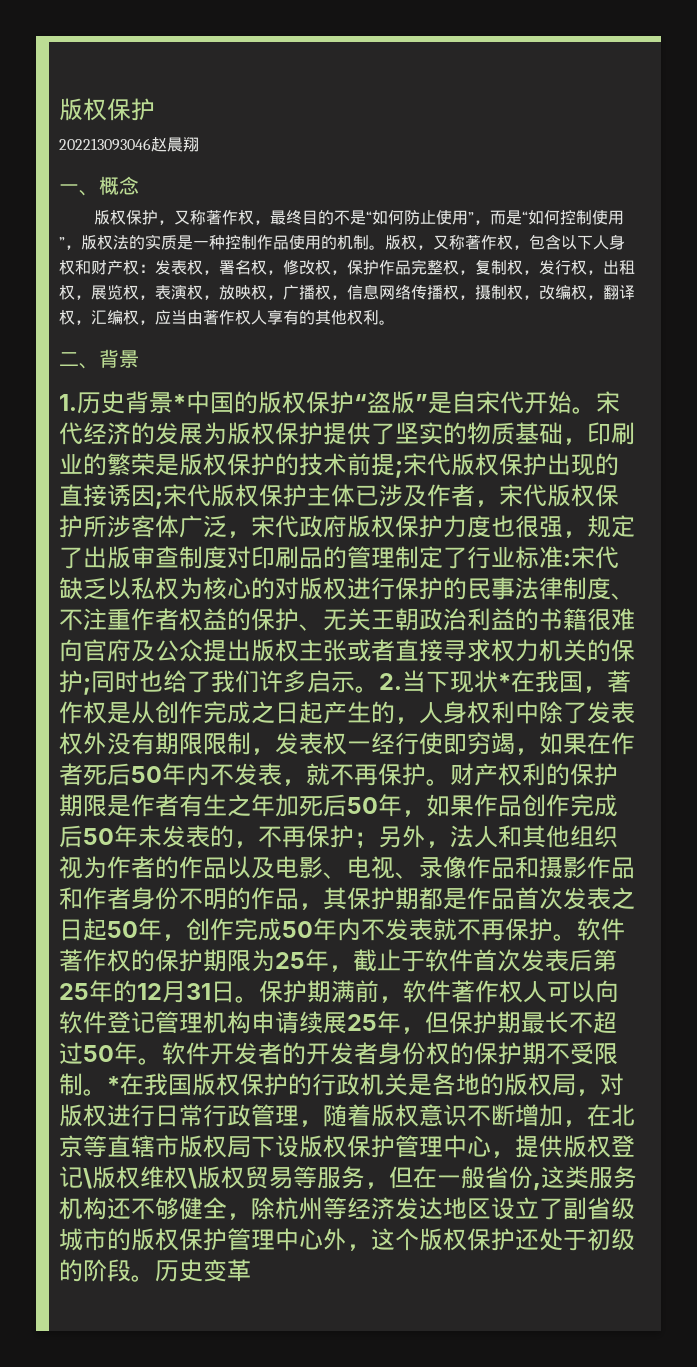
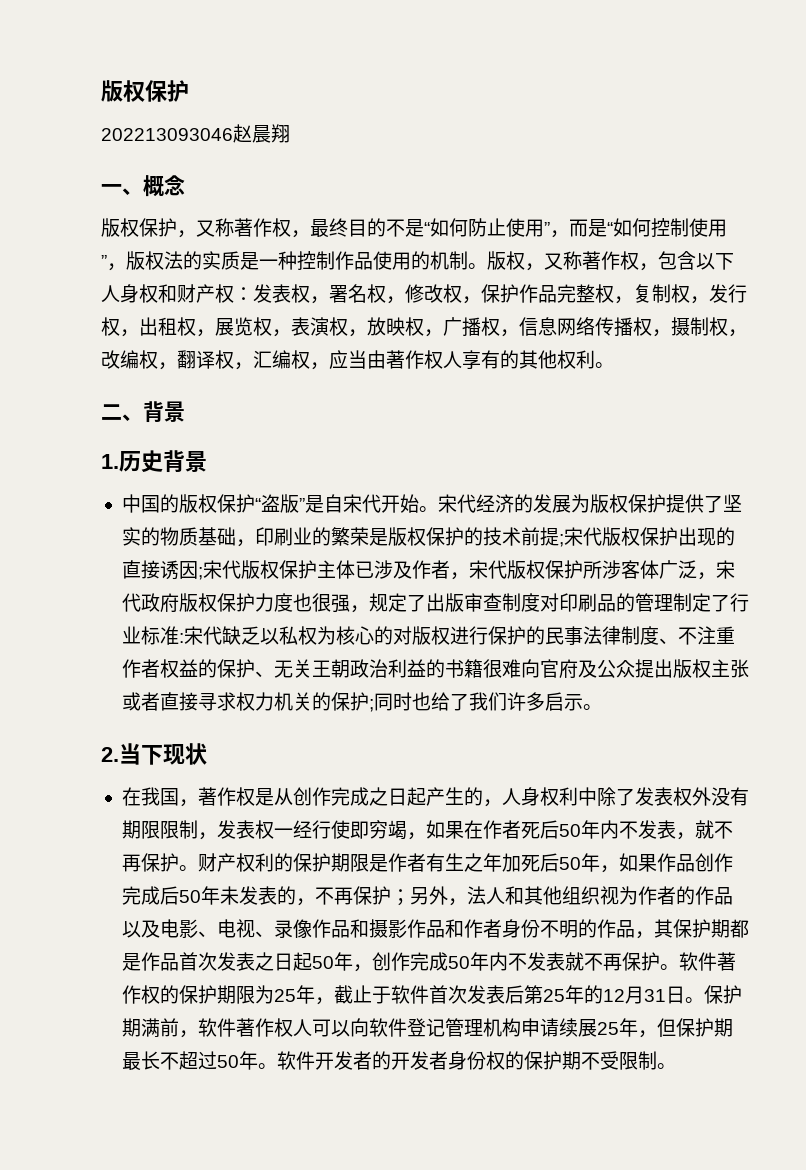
- 1.历史背景*中国的版权保护“盗版”是自宋代开始。
+ 1.历史背景
+ 中国的版权保护“盗版”是自宋代开始。
- 同时也给了我们许多启示。2.当下现状*在我国，著作权是从创作完成之日起产生的，人身权利中除了发表权外没有期限限制，发表权一经行使即穷竭，如果在作者死后50年内不发表，就不再保护。
+ 同时也给了我们许多启示。
+ 2.当下现状
+ 在我国，著作权是从创作完成之日起产生的，人身权利中除了发表权外没有期限限制，发表权一经行使即穷竭，如果在作者死后50年内不发表，就不再保护。
- *在我国版权保护的行政机关是各地的版权局，对版权进行日常行政管理，随着版权意识不断增加，在北京等直辖市版权局下设版权保护管理中心，提供版权登记\版权维权\版权贸易等服务，但在一般省份,这类服务机构还不够健全，除杭州等经济发达地区设立了副省级城市的版权保护管理中心外，这个版权保护还处于初级的阶段。历史变革

